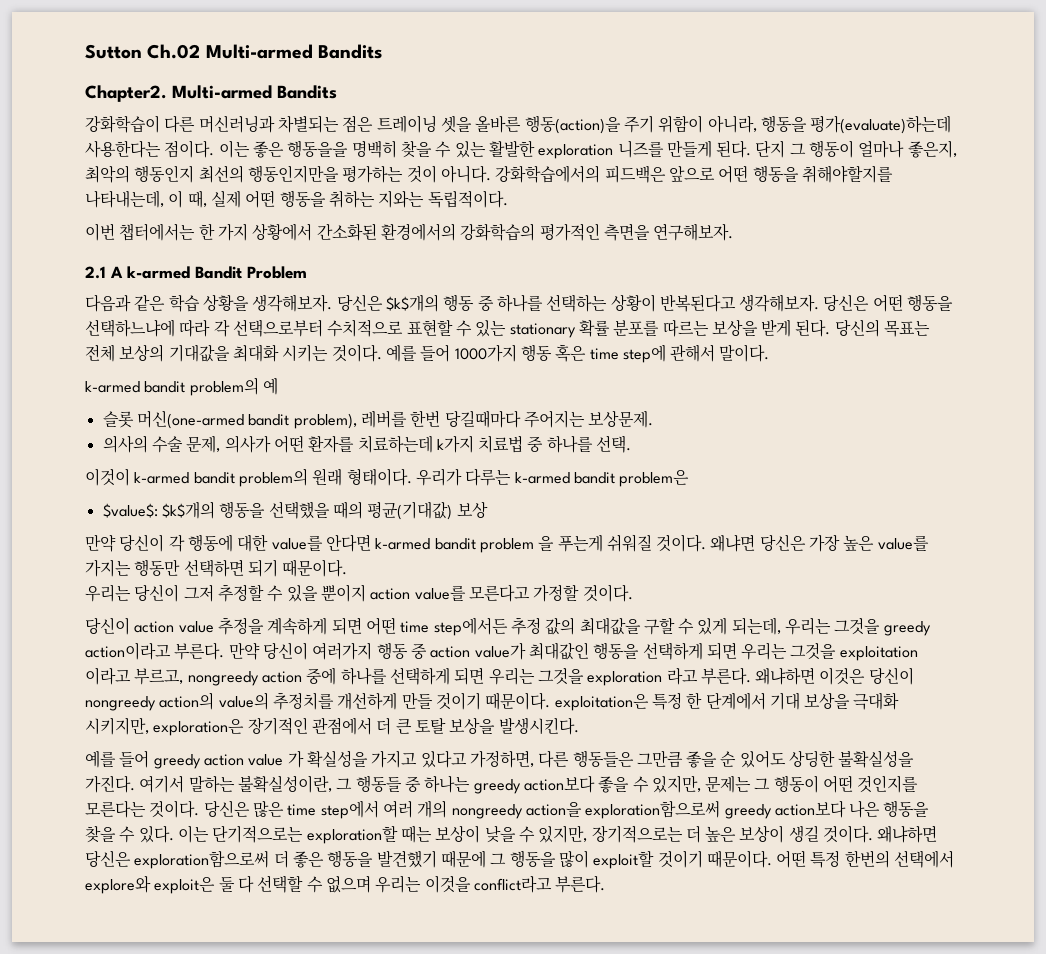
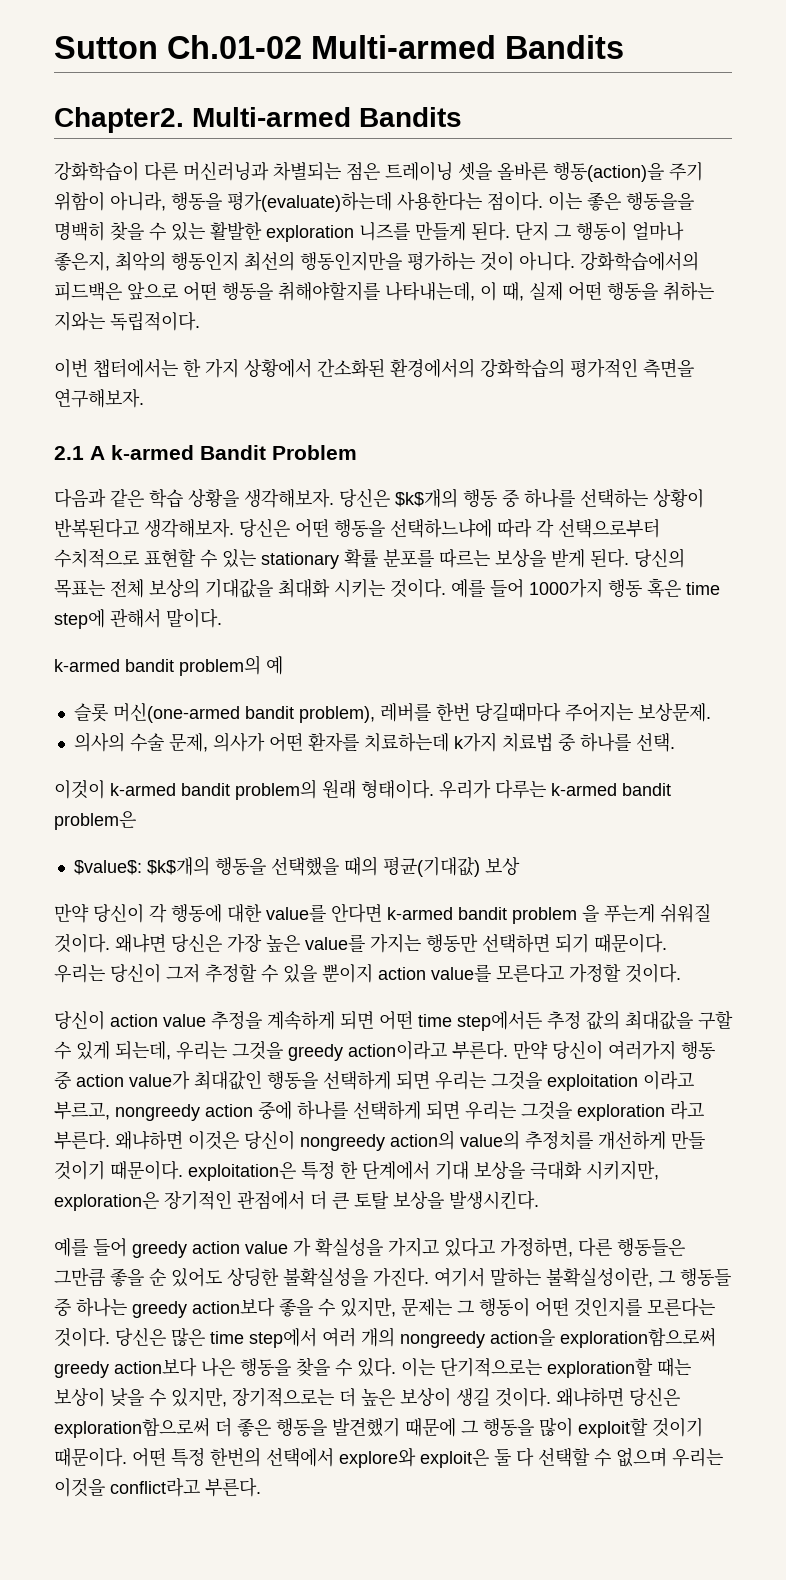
- Sutton Ch.02 Multi-armed Bandits
+ Sutton Ch.01-02 Multi-armed Bandits

